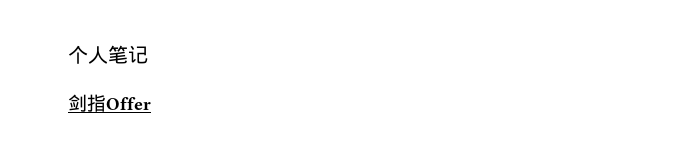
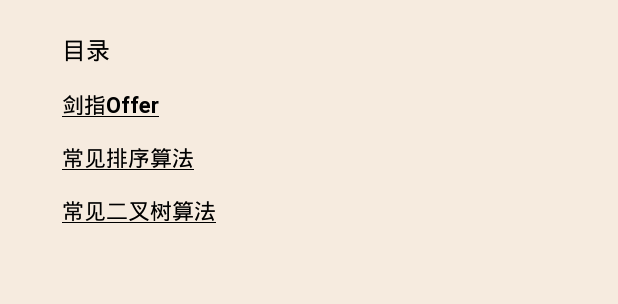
- 个人笔记
+ 目录
+ 常见排序算法
+ 常见二叉树算法

